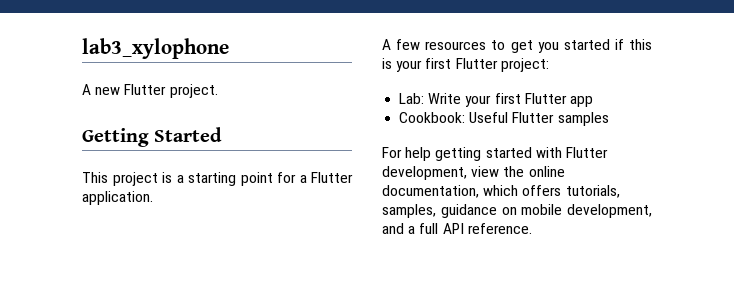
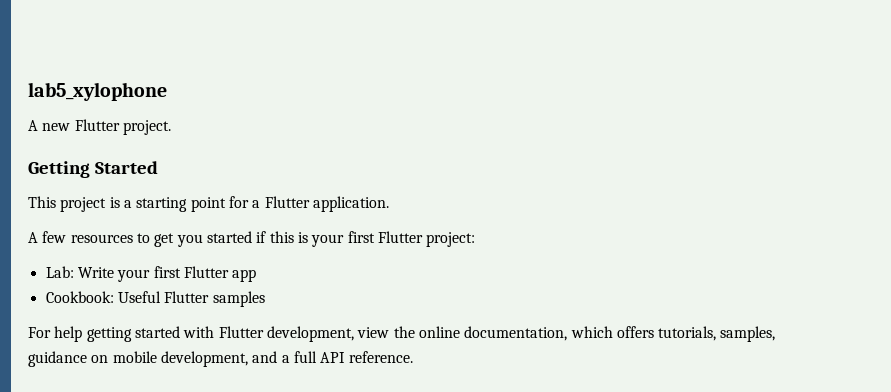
- lab3_xylophone
+ lab5_xylophone

